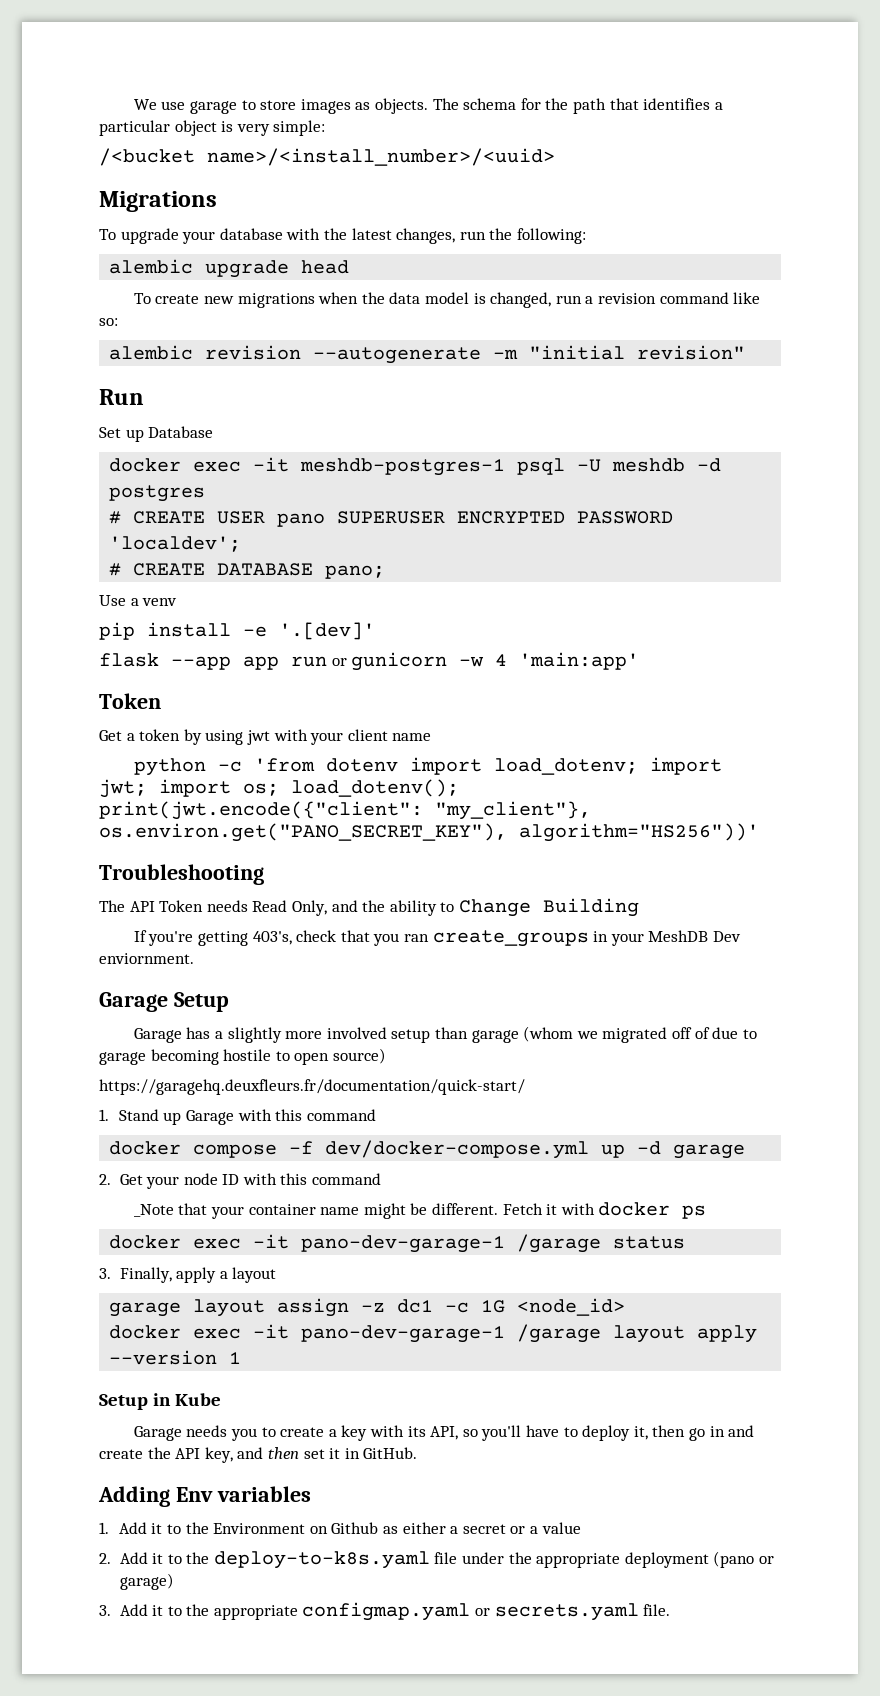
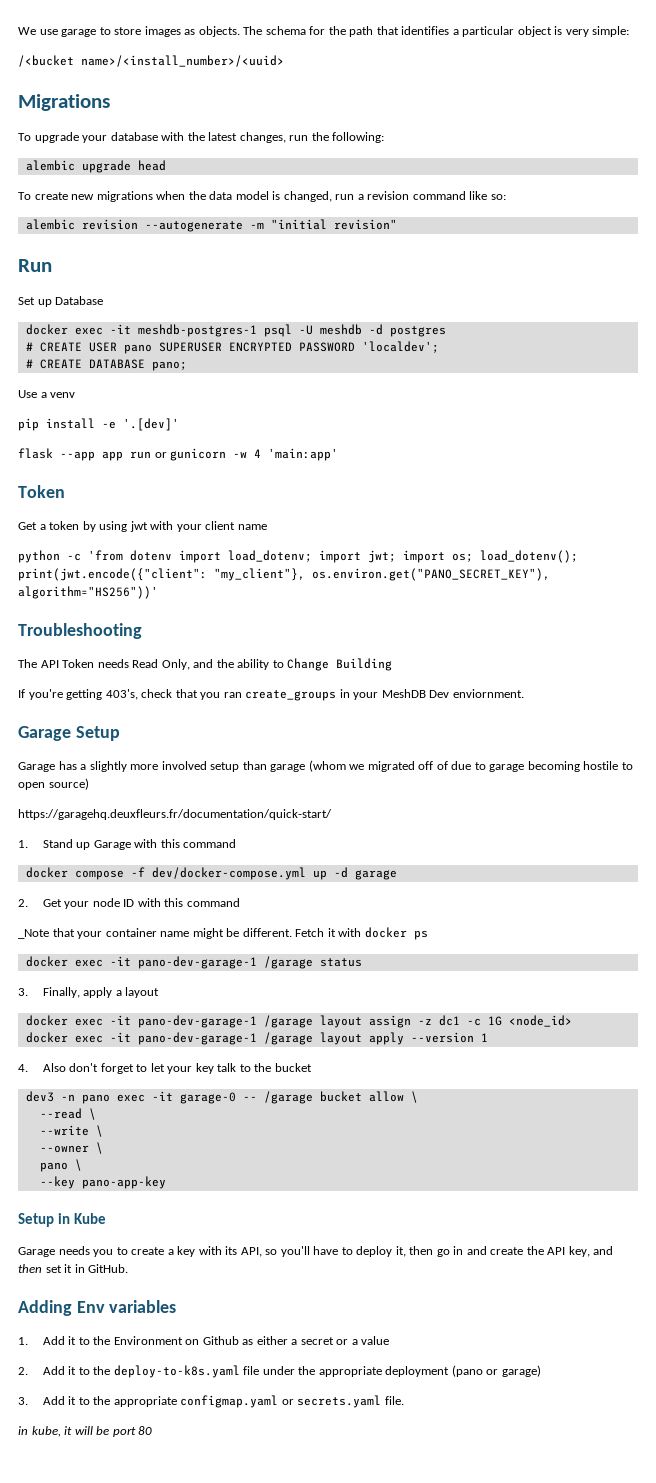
- garage layout assign -z dc1 -c 1G <node_id>
+ docker exec -it pano-dev-garage-1 /garage layout assign -z dc1 -c 1G <node_id>
+ 4. Also don't forget to let your key talk to the bucket
+ dev3 -n pano exec -it garage-0 -- /garage bucket allow \
+ --read \
+ --write \
+ --owner \
+ pano \
+ --key pano-app-key
+ in kube, it will be port 80

